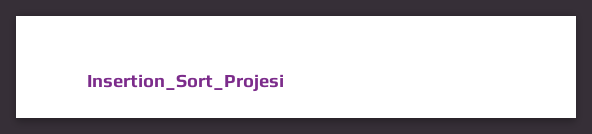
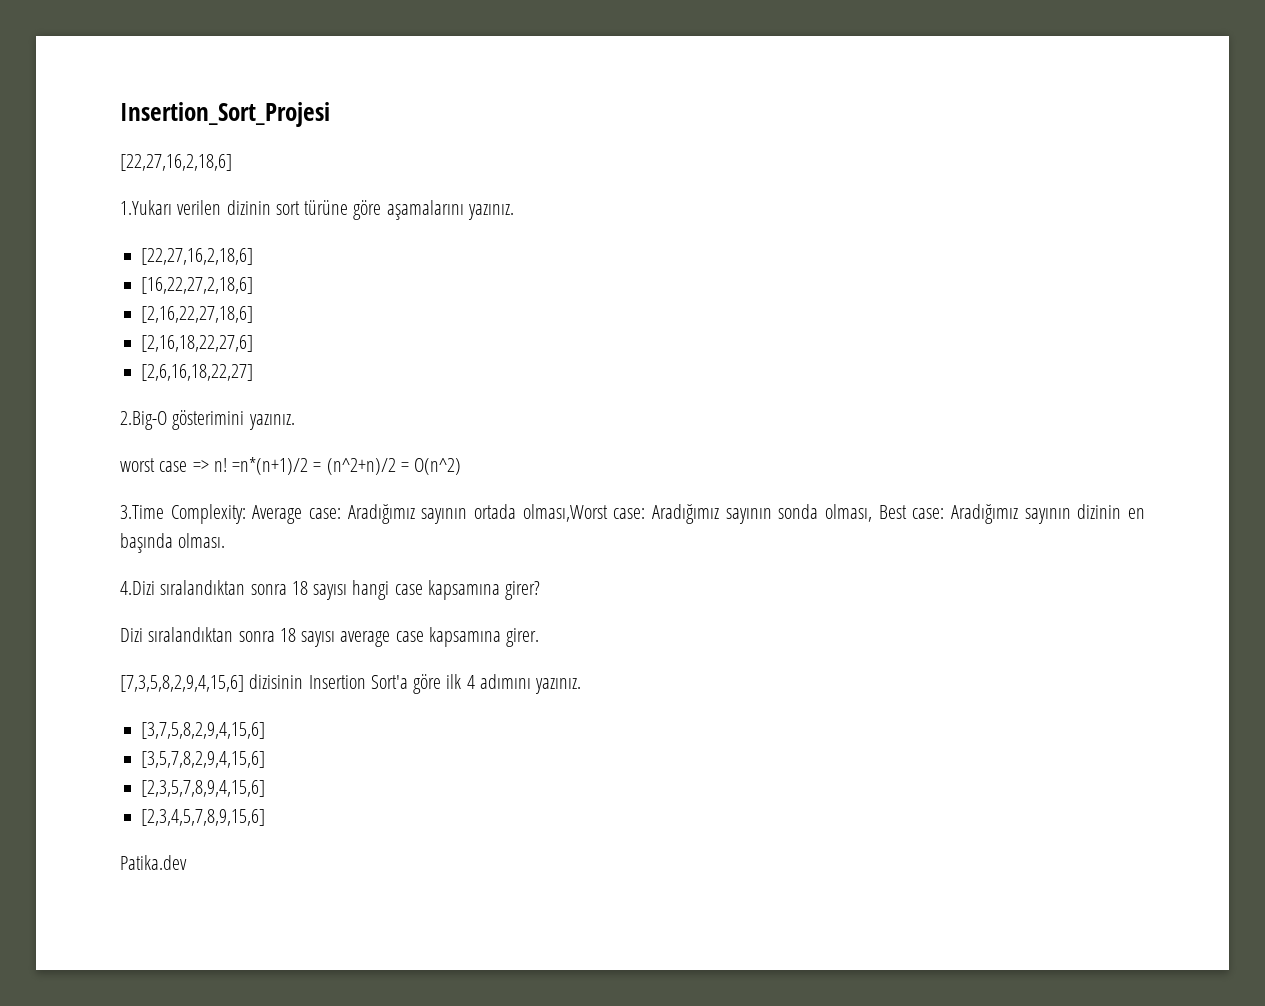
  Insertion_Sort_Projesi
+ [22,27,16,2,18,6]
+ 1.Yukarı verilen dizinin sort türüne göre aşamalarını yazınız.
+ [22,27,16,2,18,6]
+ [16,22,27,2,18,6]
+ [2,16,22,27,18,6]
+ [2,16,18,22,27,6]
+ [2,6,16,18,22,27]
+ 2.Big-O gösterimini yazınız.
+ worst case => n! =n*(n+1)/2 = (n^2+n)/2 = O(n^2)
+ 3.Time Complexity: Average case: Aradığımız sayının ortada olması,Worst case: Aradığımız sayının sonda olması, Best case: Aradığımız sayının dizinin en başında olması.
+ 4.Dizi sıralandıktan sonra 18 sayısı hangi case kapsamına girer?
+ Dizi sıralandıktan sonra 18 sayısı average case kapsamına girer.
+ [7,3,5,8,2,9,4,15,6] dizisinin Insertion Sort'a göre ilk 4 adımını yazınız.
+ [3,7,5,8,2,9,4,15,6]
+ [3,5,7,8,2,9,4,15,6]
+ [2,3,5,7,8,9,4,15,6]
+ [2,3,4,5,7,8,9,15,6]
+ Patika.dev

